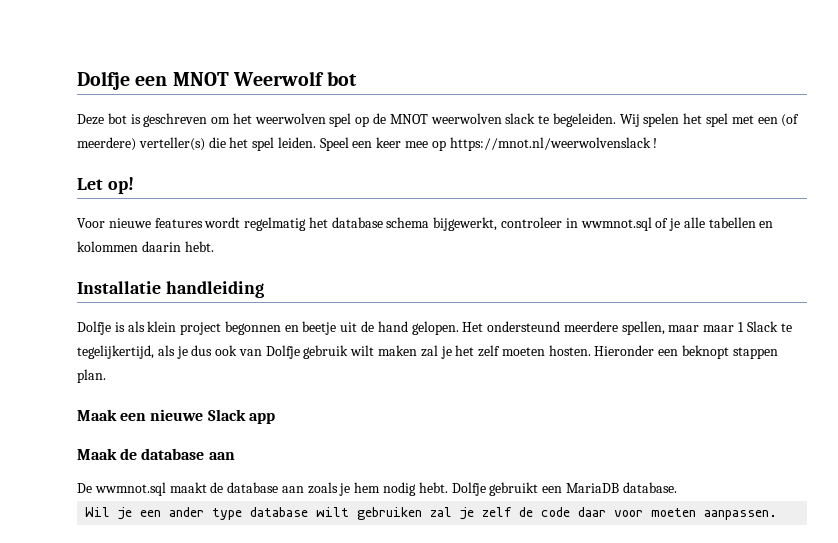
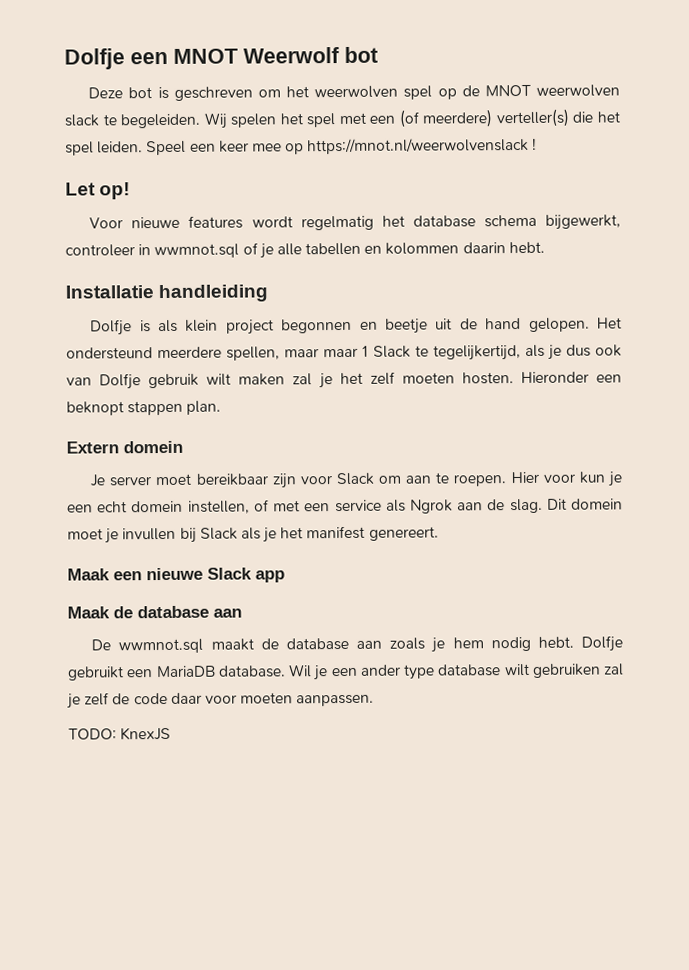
+ Extern domein
+ Je server moet bereikbaar zijn voor Slack om aan te roepen. Hier voor kun je een echt domein instellen, of met een service als Ngrok aan de slag. Dit domein moet je invullen bij Slack als je het manifest genereert.
- Dolfje gebruikt een MariaDB database.
- Wil je een ander type database wilt gebruiken zal je zelf de code daar voor moeten aanpassen.
+ Dolfje gebruikt een MariaDB database. Wil je een ander type database wilt gebruiken zal je zelf de code daar voor moeten aanpassen.
+ TODO: KnexJS

